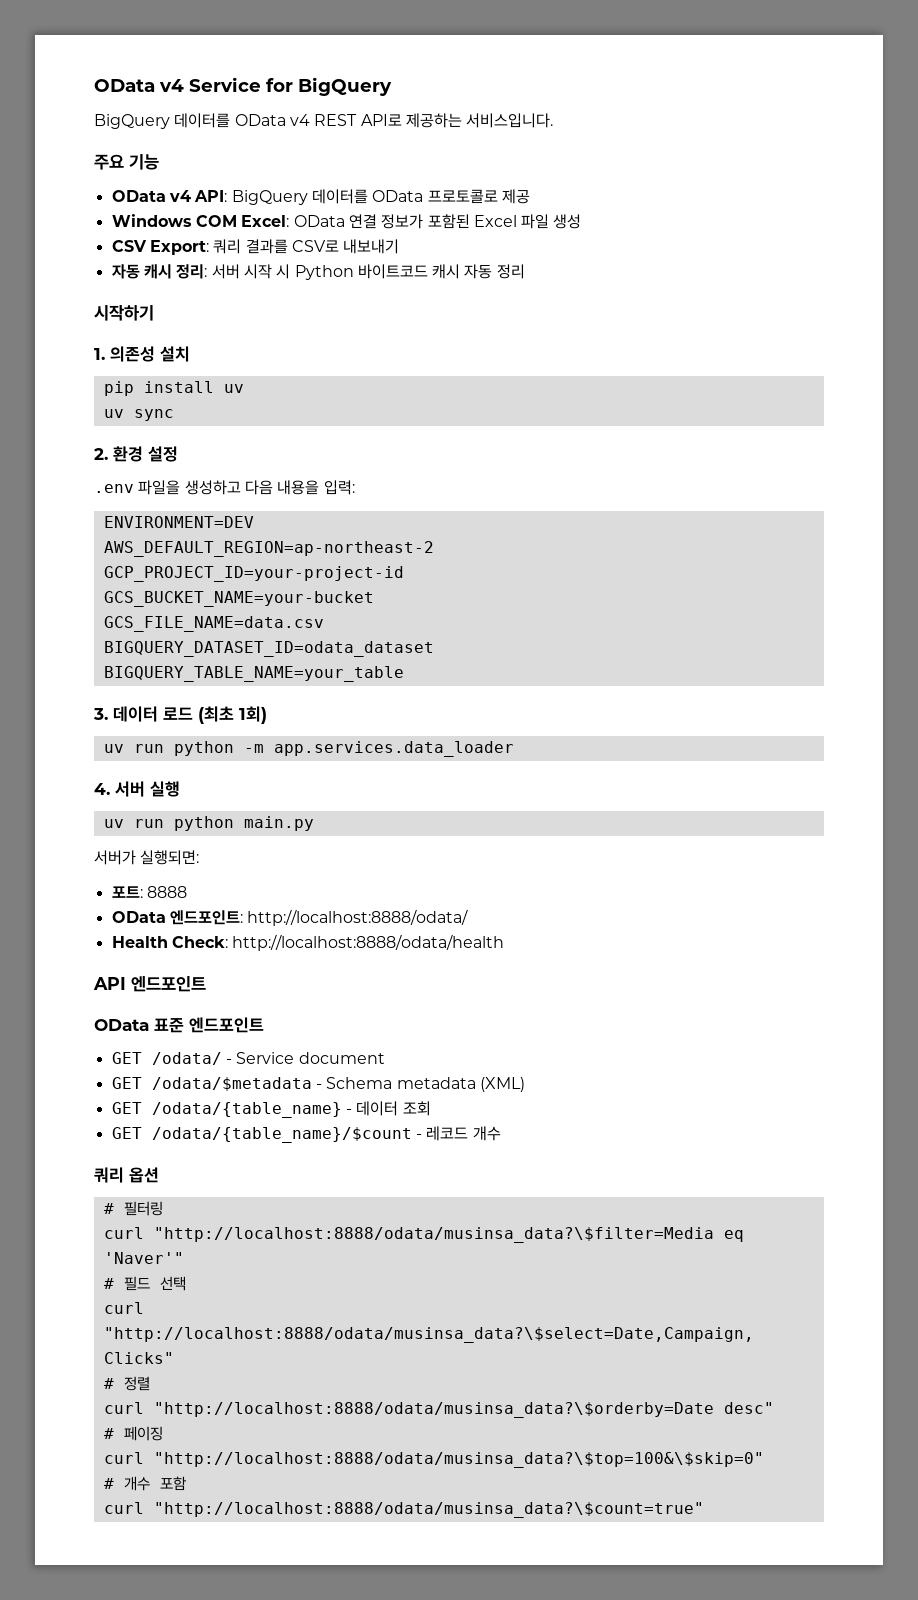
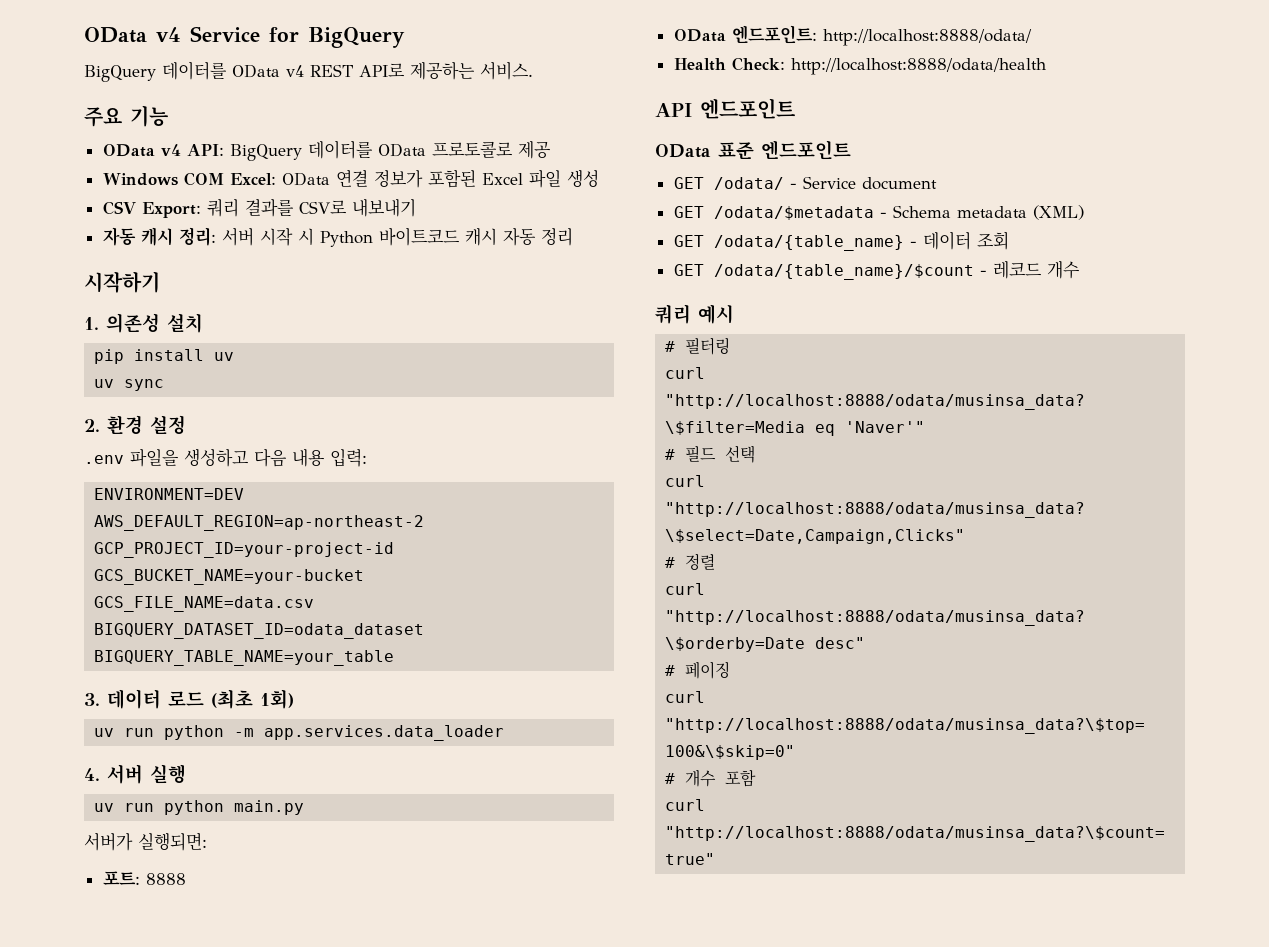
- BigQuery 데이터를 OData v4 REST API로 제공하는 서비스입니다.
+ BigQuery 데이터를 OData v4 REST API로 제공하는 서비스.
- .env 파일을 생성하고 다음 내용을 입력:
+ .env 파일을 생성하고 다음 내용 입력:
- 쿼리 옵션
+ 쿼리 예시

